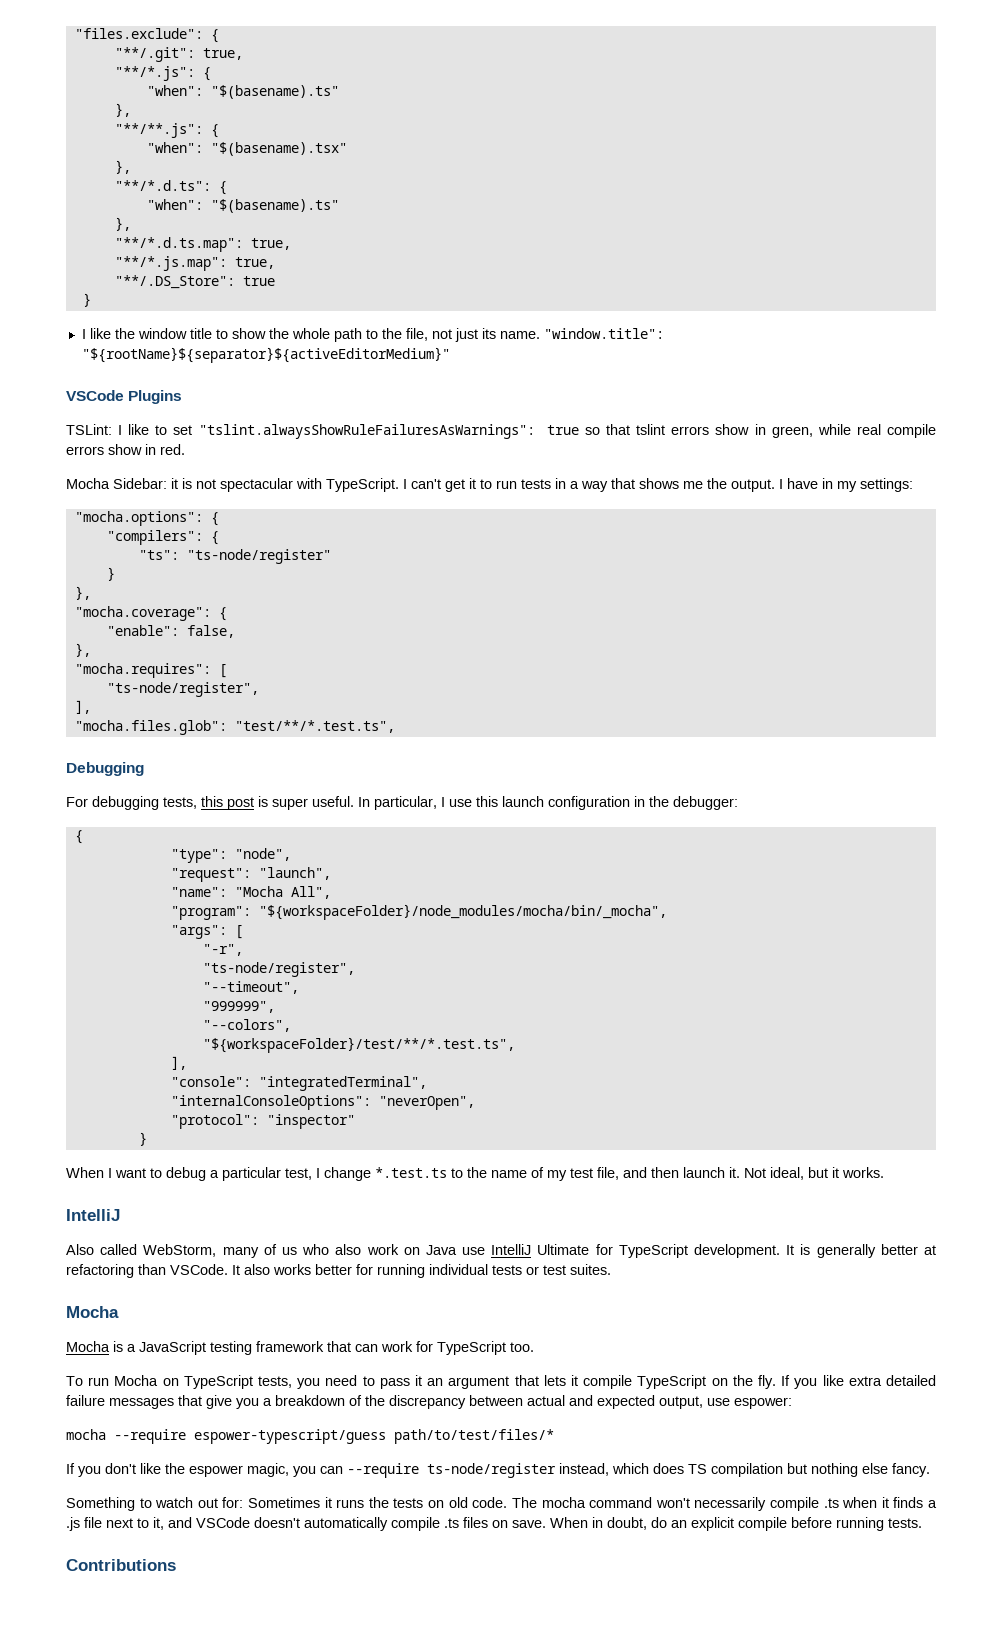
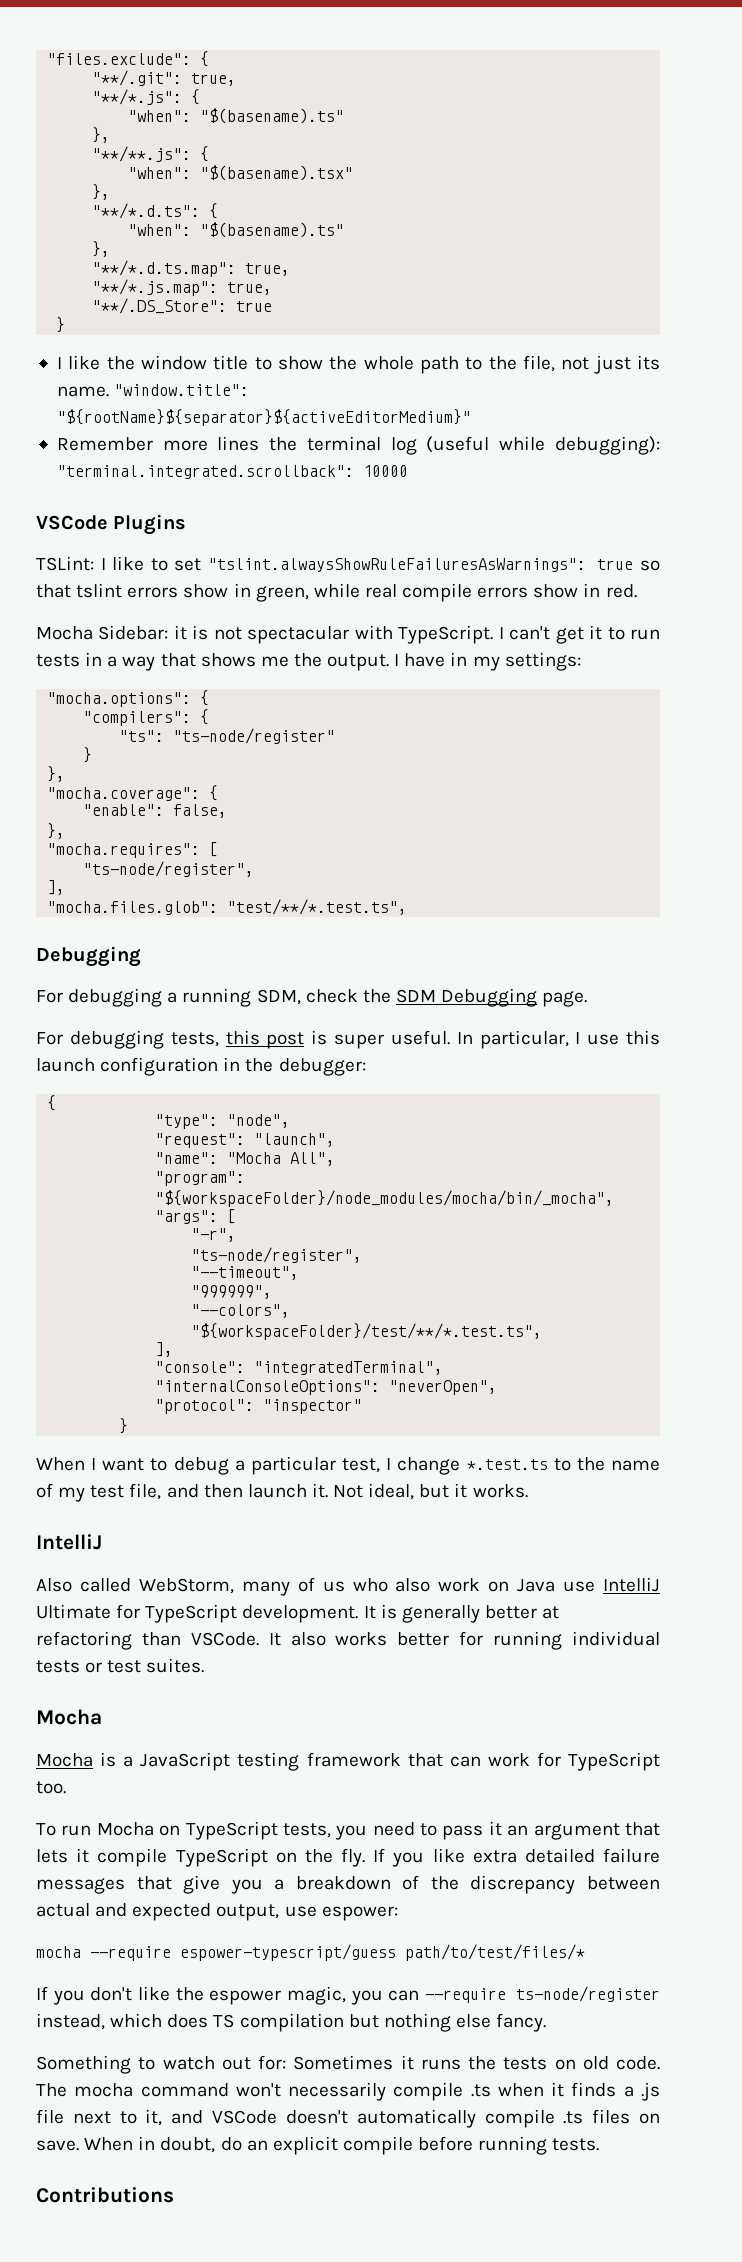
+ Remember more lines the terminal log (useful while debugging): "terminal.integrated.scrollback": 10000
+ For debugging a running SDM, check the SDM Debugging page.

